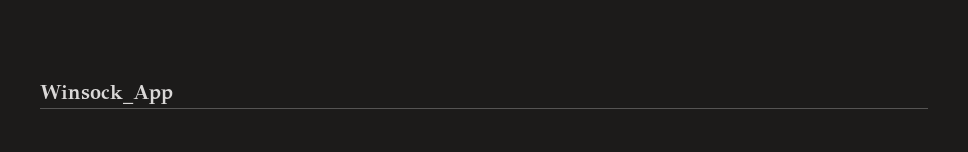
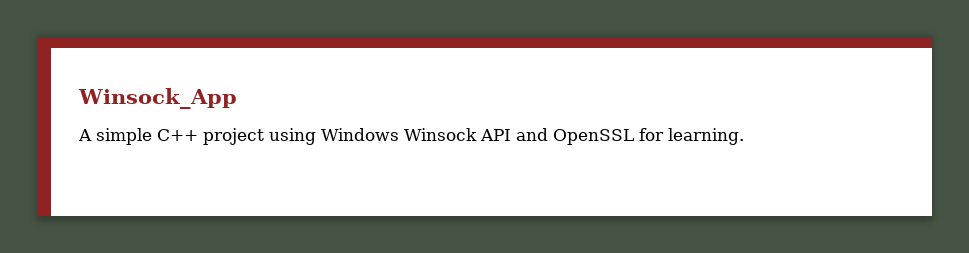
+ A simple C++ project using Windows Winsock API and OpenSSL for learning.

